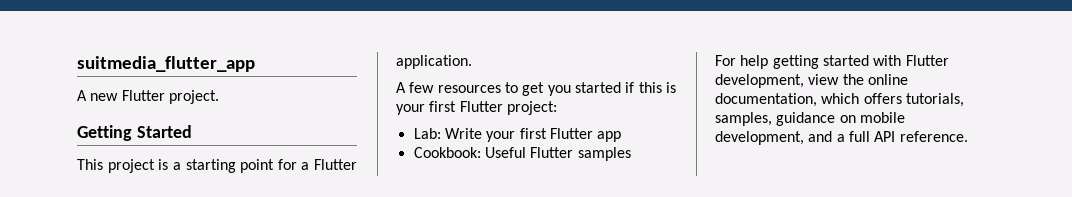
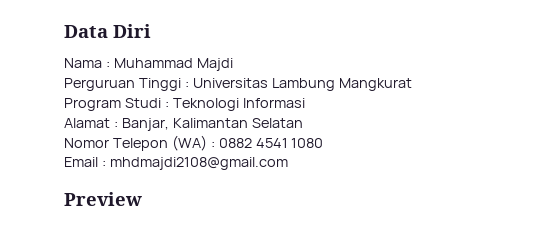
- suitmedia_flutter_app
- A new Flutter project.
- Getting Started
- This project is a starting point for a Flutter application.
- A few resources to get you started if this is your first Flutter project:
- Lab: Write your first Flutter app
- Cookbook: Useful Flutter samples
- For help getting started with Flutter development, view the online documentation, which offers tutorials, samples, guidance on mobile development, and a full API reference.
+ Data Diri
+ Nama : Muhammad Majdi
+ Perguruan Tinggi : Universitas Lambung Mangkurat
+ Program Studi : Teknologi Informasi
+ Alamat : Banjar, Kalimantan Selatan
+ Nomor Telepon (WA) : 0882 4541 1080
+ Email : mhdmajdi2108@gmail.com
+ Preview

